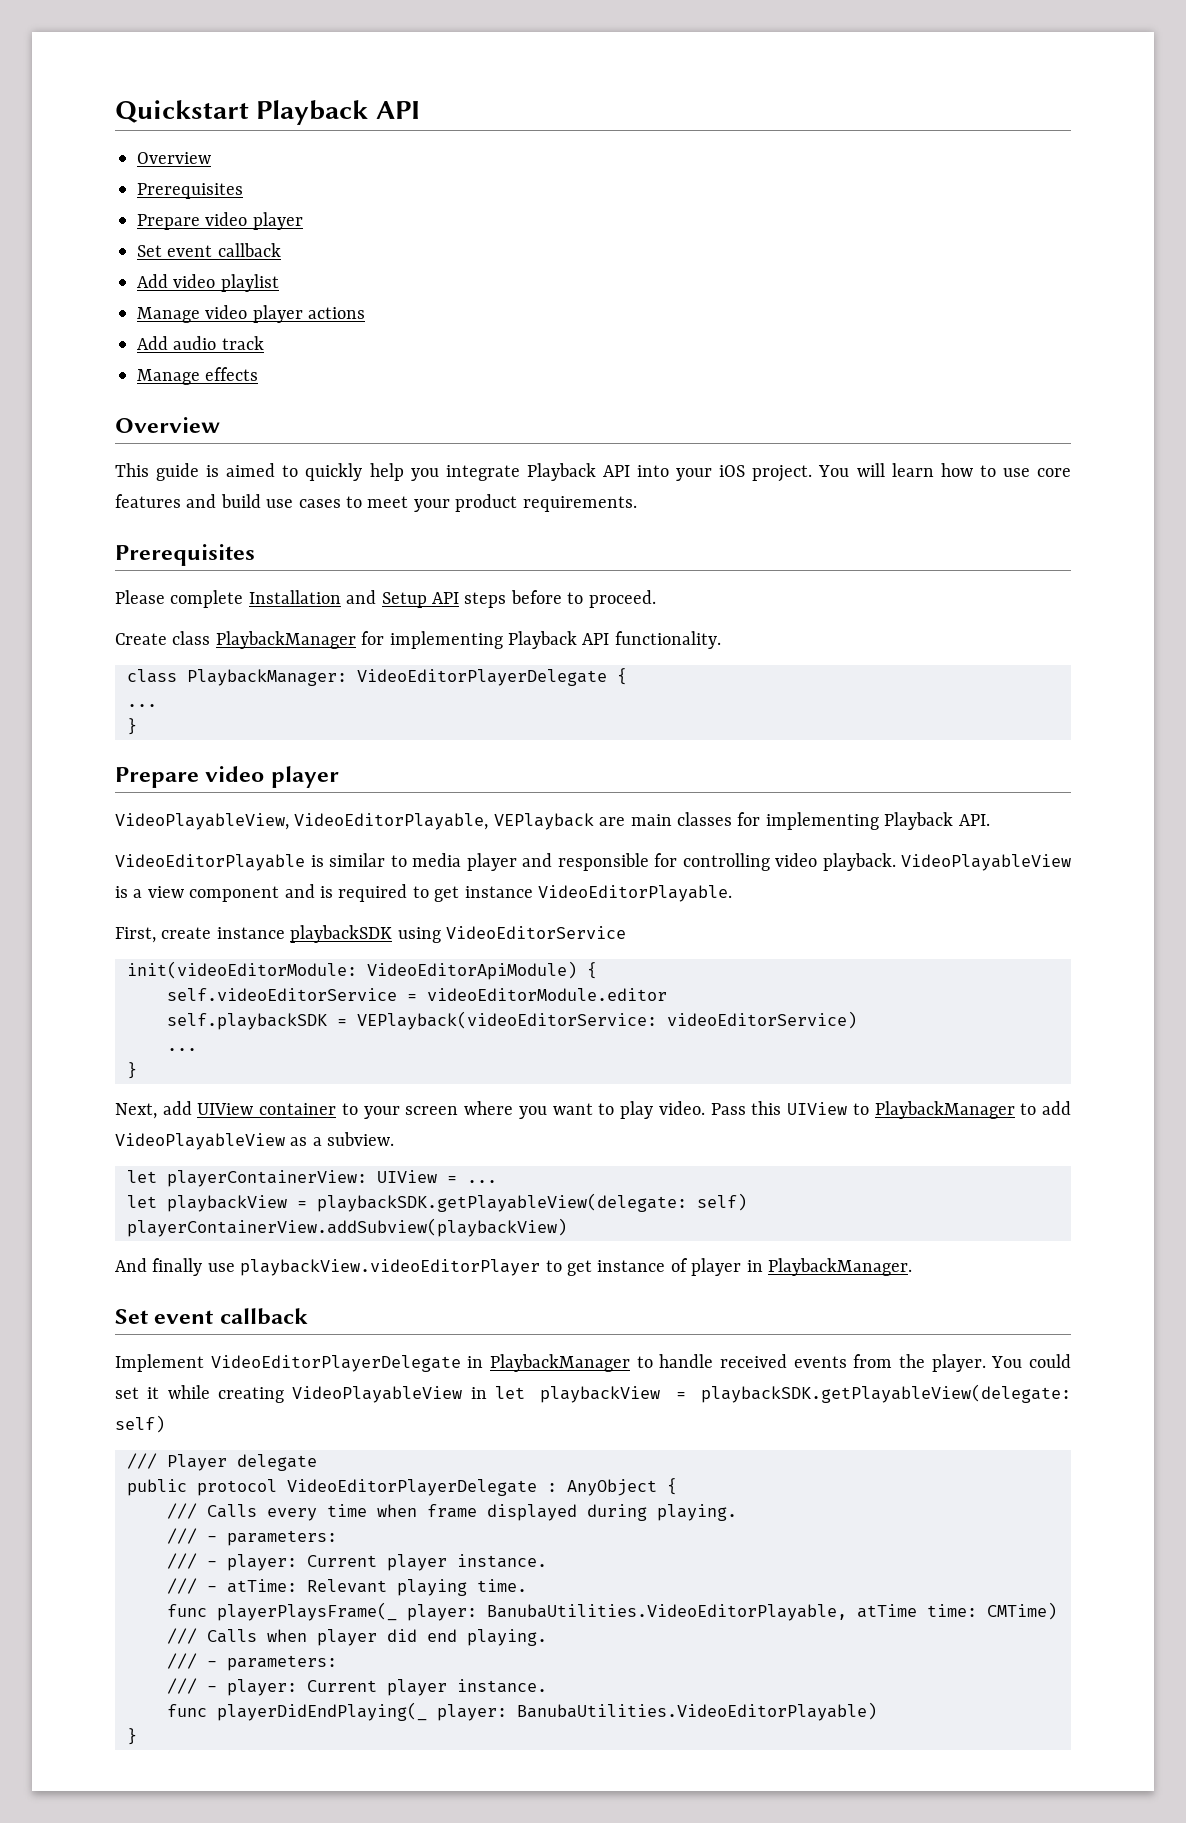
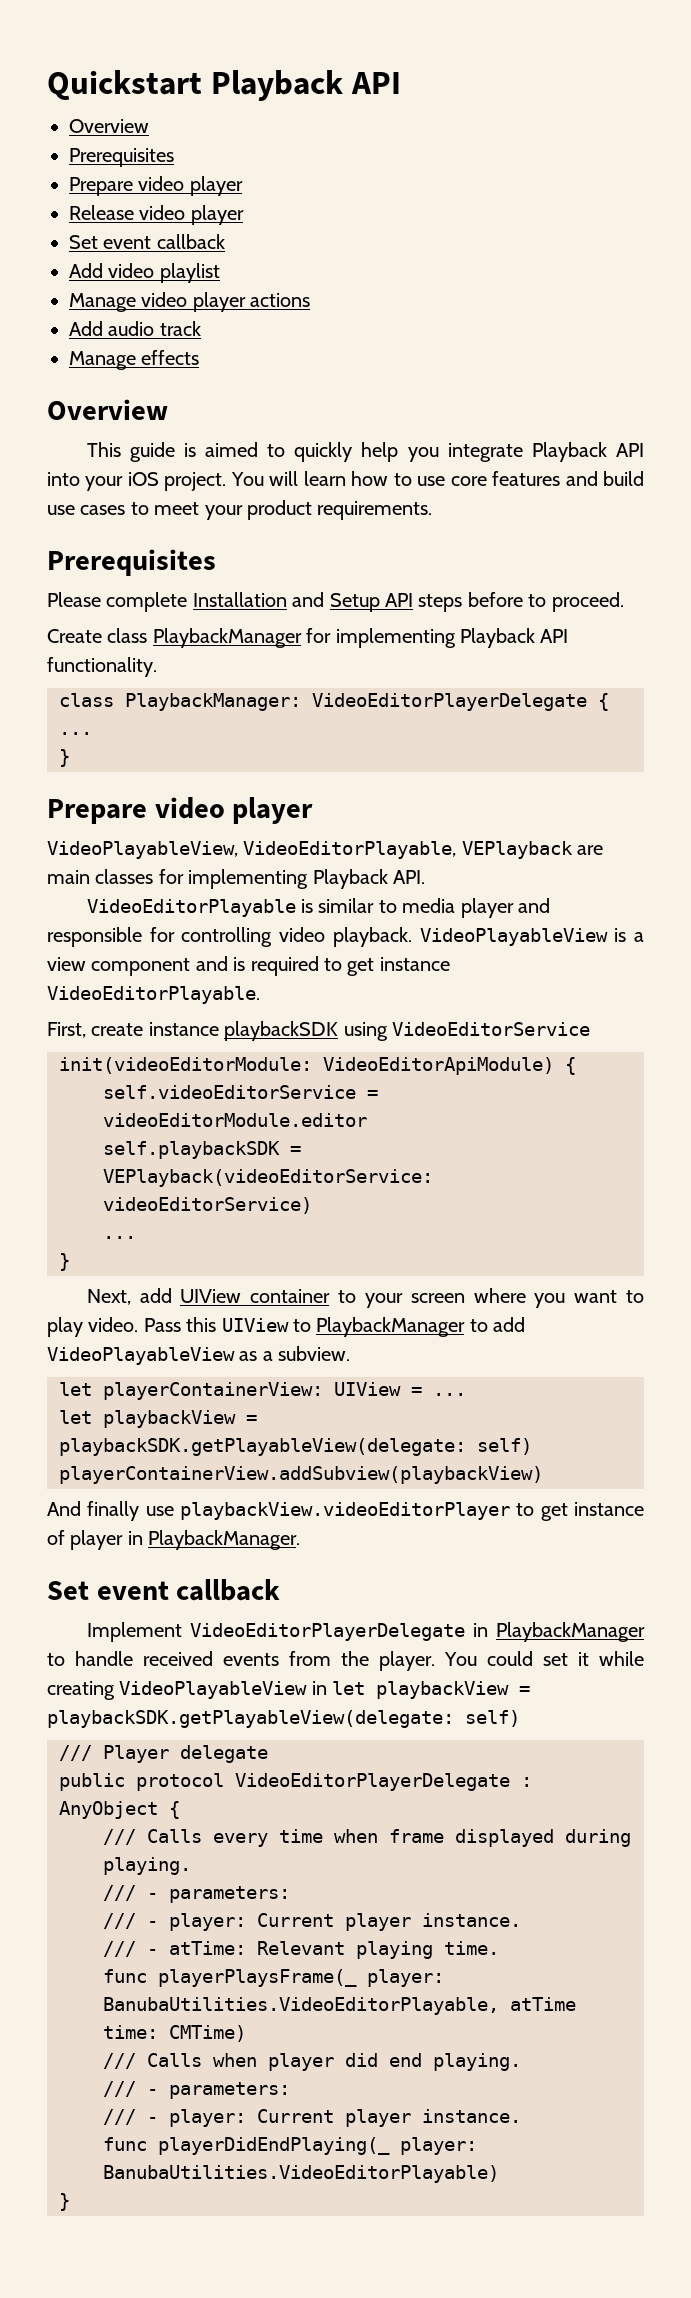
+ Release video player

